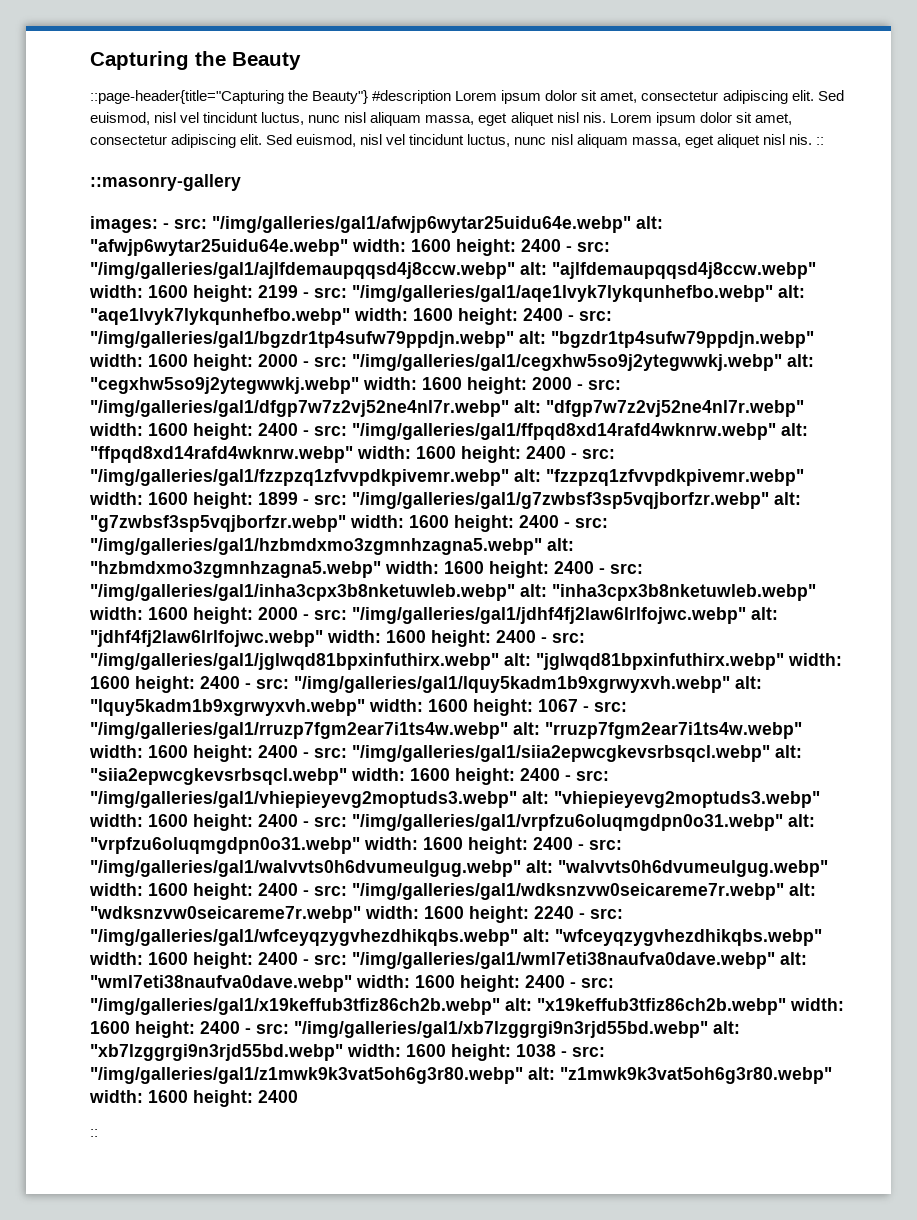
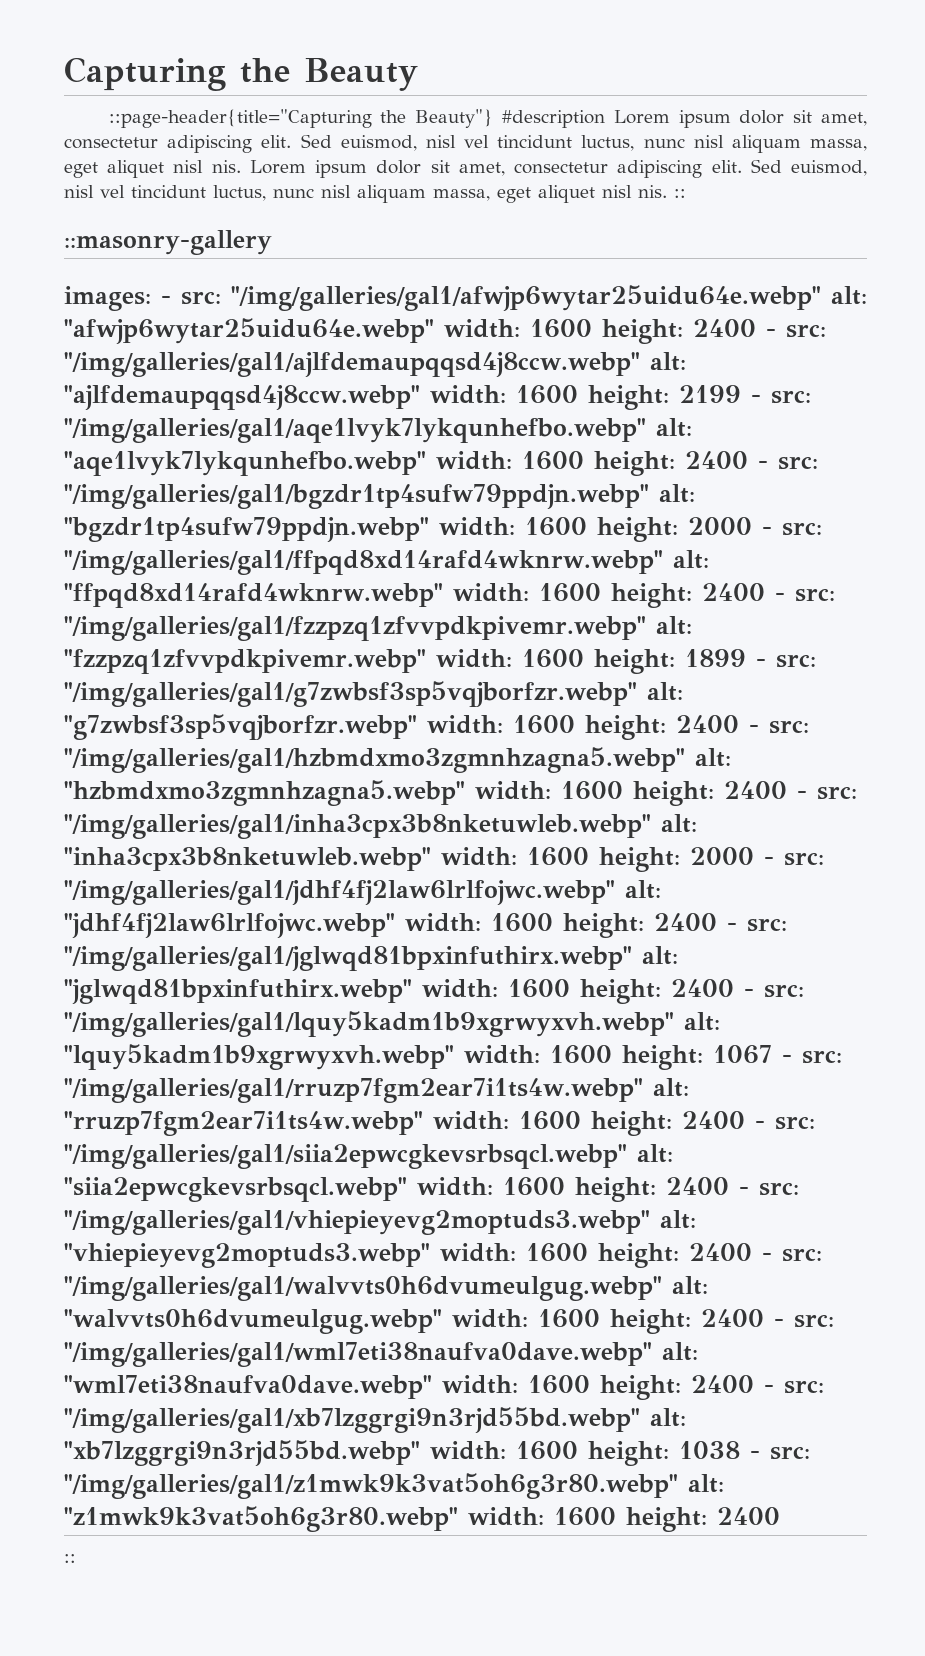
- "/img/galleries/gal1/cegxhw5so9j2ytegwwkj.webp" alt: "cegxhw5so9j2ytegwwkj.webp" width: 1600 height: 2000 - src: "/img/galleries/gal1/dfgp7w7z2vj52ne4nl7r.webp" alt: "dfgp7w7z2vj52ne4nl7r.webp" width: 1600 height: 2400 - src:
- "/img/galleries/gal1/vrpfzu6oluqmgdpn0o31.webp" alt: "vrpfzu6oluqmgdpn0o31.webp" width: 1600 height: 2400 - src:
- "/img/galleries/gal1/wdksnzvw0seicareme7r.webp" alt: "wdksnzvw0seicareme7r.webp" width: 1600 height: 2240 - src: "/img/galleries/gal1/wfceyqzygvhezdhikqbs.webp" alt: "wfceyqzygvhezdhikqbs.webp" width: 1600 height: 2400 - src:
- "/img/galleries/gal1/x19keffub3tfiz86ch2b.webp" alt: "x19keffub3tfiz86ch2b.webp" width: 1600 height: 2400 - src:

